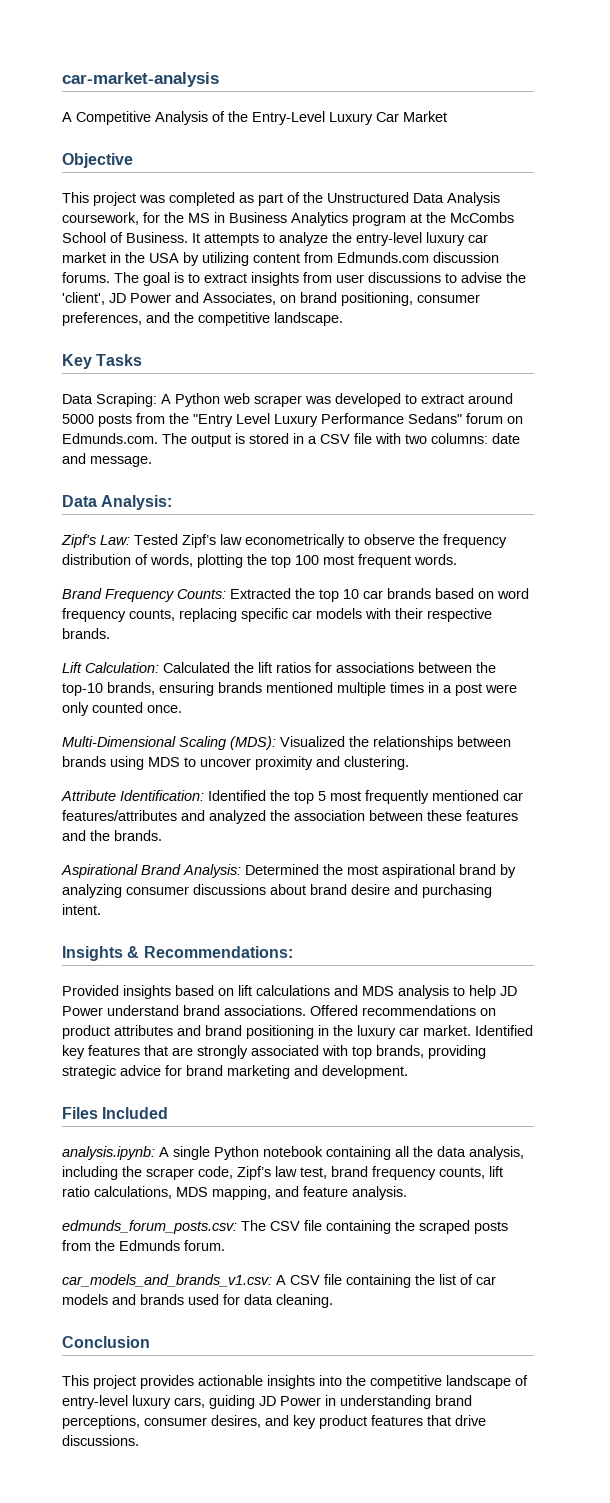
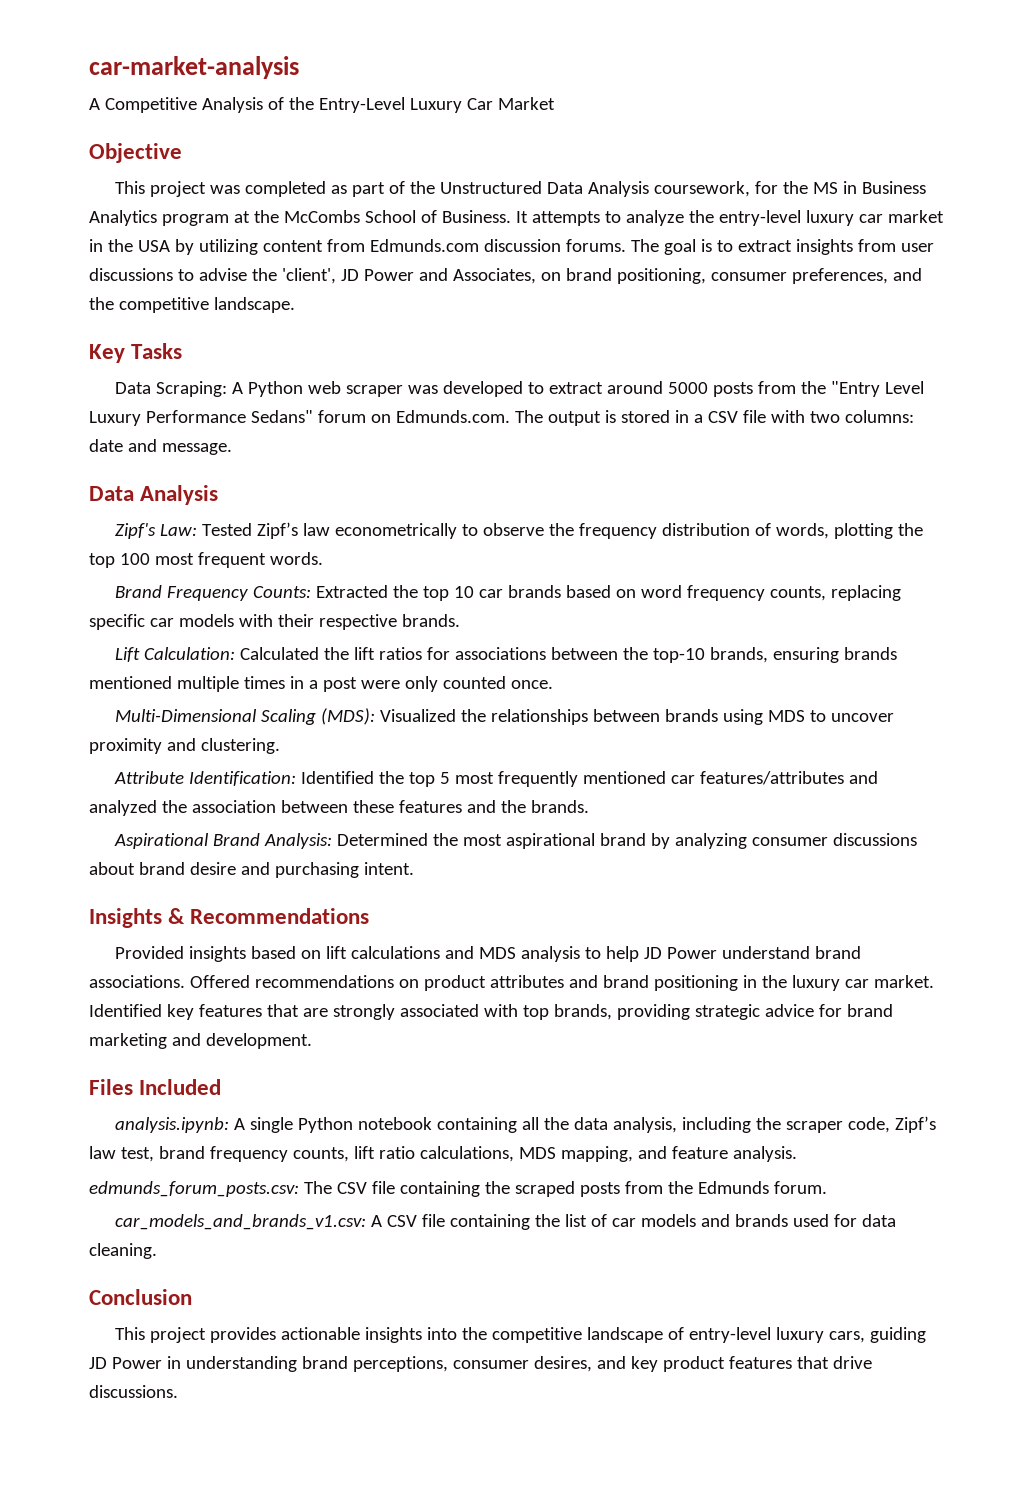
  Data Scraping: A Python web scraper was developed to extract around 5000 posts from the "Entry Level Luxury Performance Sedans" forum on Edmunds.com. The output is stored in a CSV file with two columns: date and message.
- Data Analysis:
+ Data Analysis
- Insights & Recommendations:
+ Insights & Recommendations

